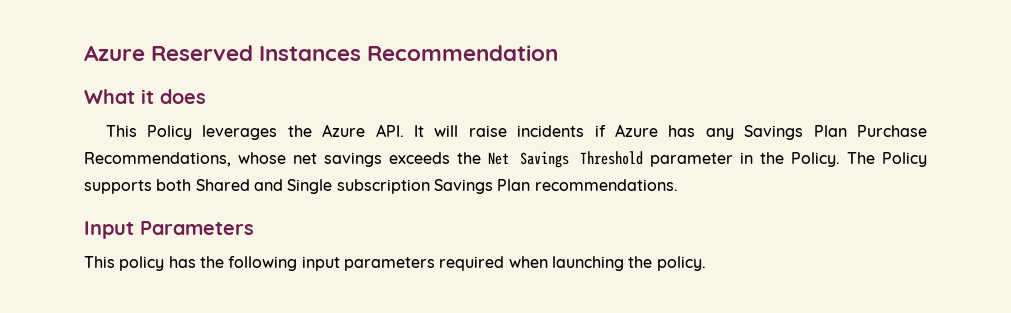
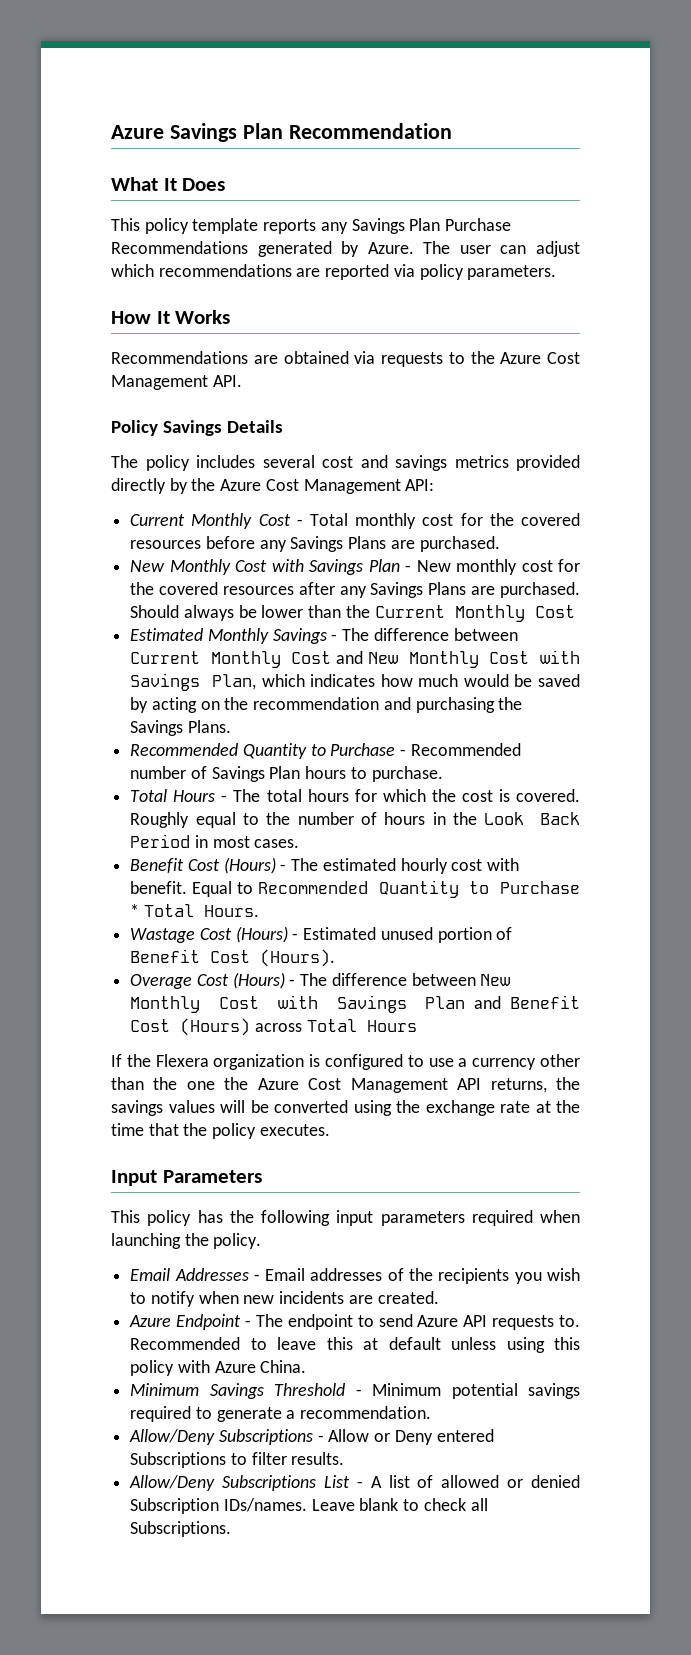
- Azure Reserved Instances Recommendation
+ Azure Savings Plan Recommendation
- What it does
- This Policy leverages the Azure API. It will raise incidents if Azure has any Savings Plan Purchase Recommendations, whose net savings exceeds the Net Savings Threshold parameter in the Policy. The Policy supports both Shared and Single subscription Savings Plan recommendations.
+ What It Does
+ This policy template reports any Savings Plan Purchase Recommendations generated by Azure. The user can adjust which recommendations are reported via policy parameters.
+ How It Works
+ Recommendations are obtained via requests to the Azure Cost Management API.
+ Policy Savings Details
+ The policy includes several cost and savings metrics provided directly by the Azure Cost Management API:
+ Current Monthly Cost - Total monthly cost for the covered resources before any Savings Plans are purchased.
+ New Monthly Cost with Savings Plan - New monthly cost for the covered resources after any Savings Plans are purchased. Should always be lower than the Current Monthly Cost
+ Estimated Monthly Savings - The difference between Current Monthly Cost and New Monthly Cost with Savings Plan, which indicates how much would be saved by acting on the recommendation and purchasing the Savings Plans.
+ Recommended Quantity to Purchase - Recommended number of Savings Plan hours to purchase.
+ Total Hours - The total hours for which the cost is covered. Roughly equal to the number of hours in the Look Back Period in most cases.
+ Benefit Cost (Hours) - The estimated hourly cost with benefit. Equal to Recommended Quantity to Purchase * Total Hours.
+ Wastage Cost (Hours) - Estimated unused portion of Benefit Cost (Hours).
+ Overage Cost (Hours) - The difference between New Monthly Cost with Savings Plan and Benefit Cost (Hours) across Total Hours
+ If the Flexera organization is configured to use a currency other than the one the Azure Cost Management API returns, the savings values will be converted using the exchange rate at the time that the policy executes.
+ Email Addresses - Email addresses of the recipients you wish to notify when new incidents are created.
+ Azure Endpoint - The endpoint to send Azure API requests to. Recommended to leave this at default unless using this policy with Azure China.
+ Minimum Savings Threshold - Minimum potential savings required to generate a recommendation.
+ Allow/Deny Subscriptions - Allow or Deny entered Subscriptions to filter results.
+ Allow/Deny Subscriptions List - A list of allowed or denied Subscription IDs/names. Leave blank to check all Subscriptions.

